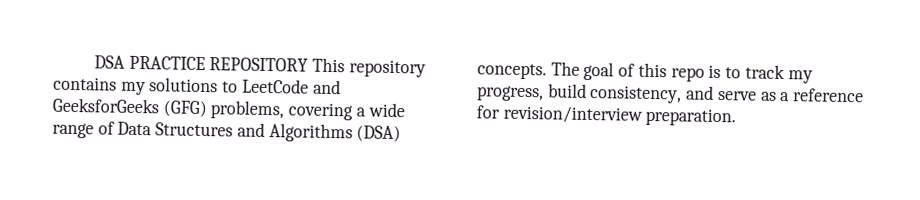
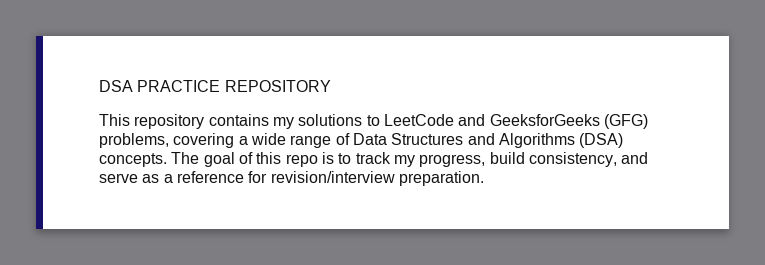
- DSA PRACTICE REPOSITORY This repository contains my solutions to LeetCode and GeeksforGeeks (GFG) problems, covering a wide range of Data Structures and Algorithms (DSA) concepts.
+ DSA PRACTICE REPOSITORY
+ This repository contains my solutions to LeetCode and GeeksforGeeks (GFG) problems, covering a wide range of Data Structures and Algorithms (DSA) concepts.

